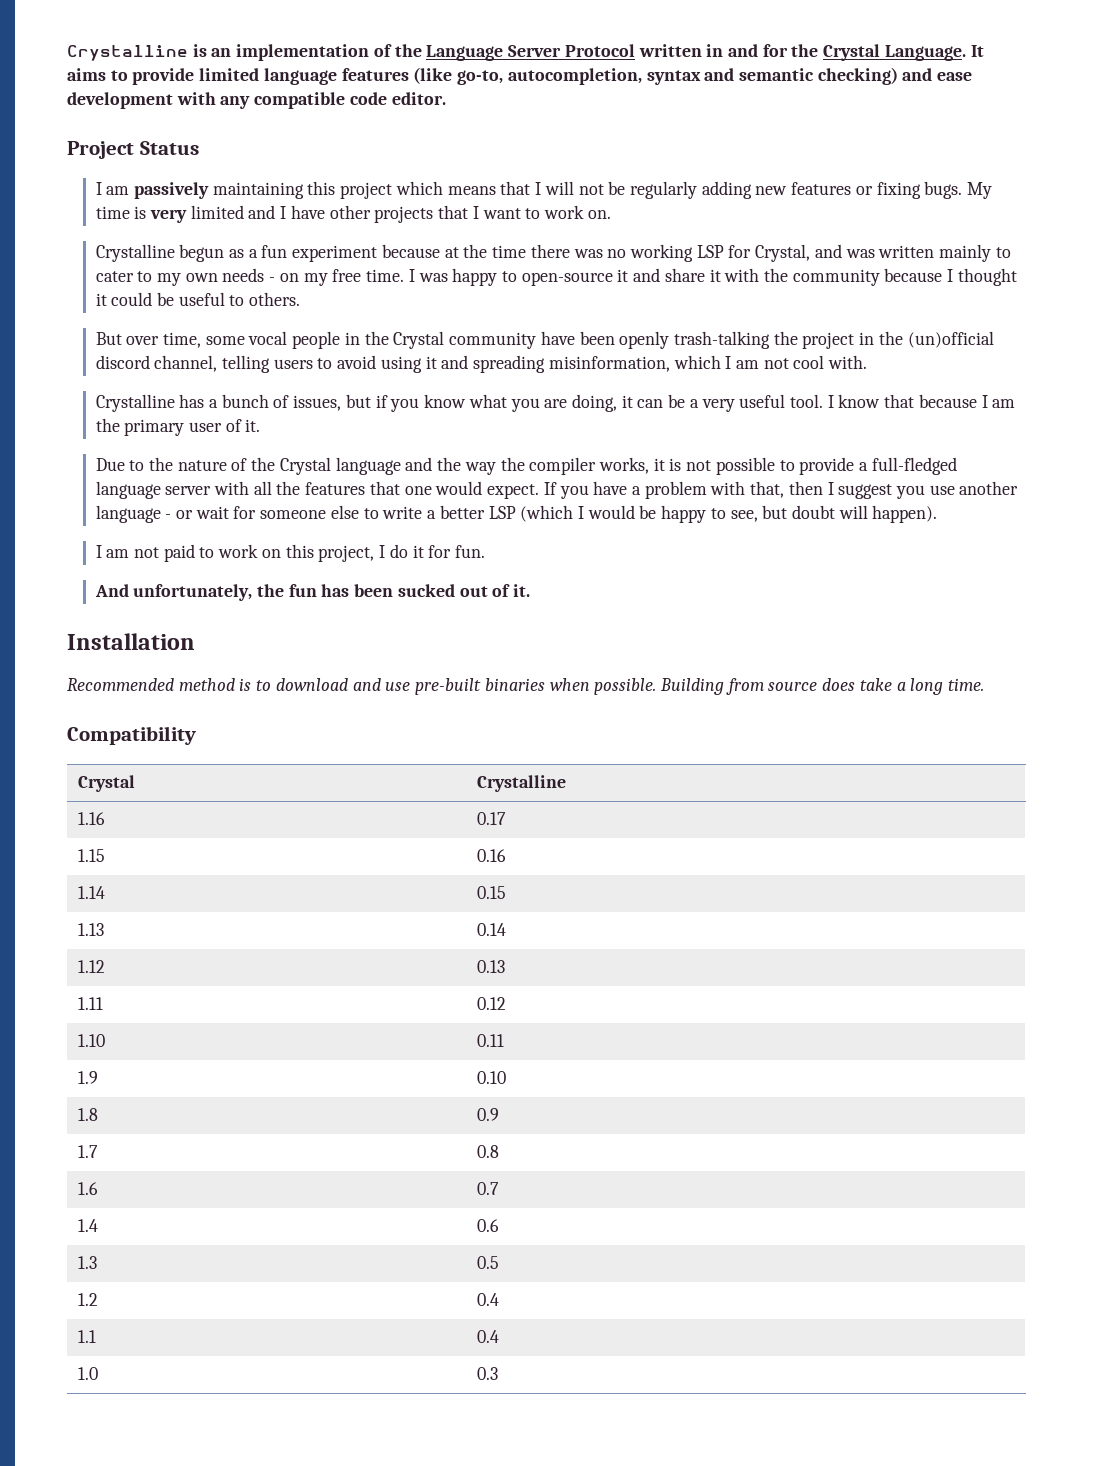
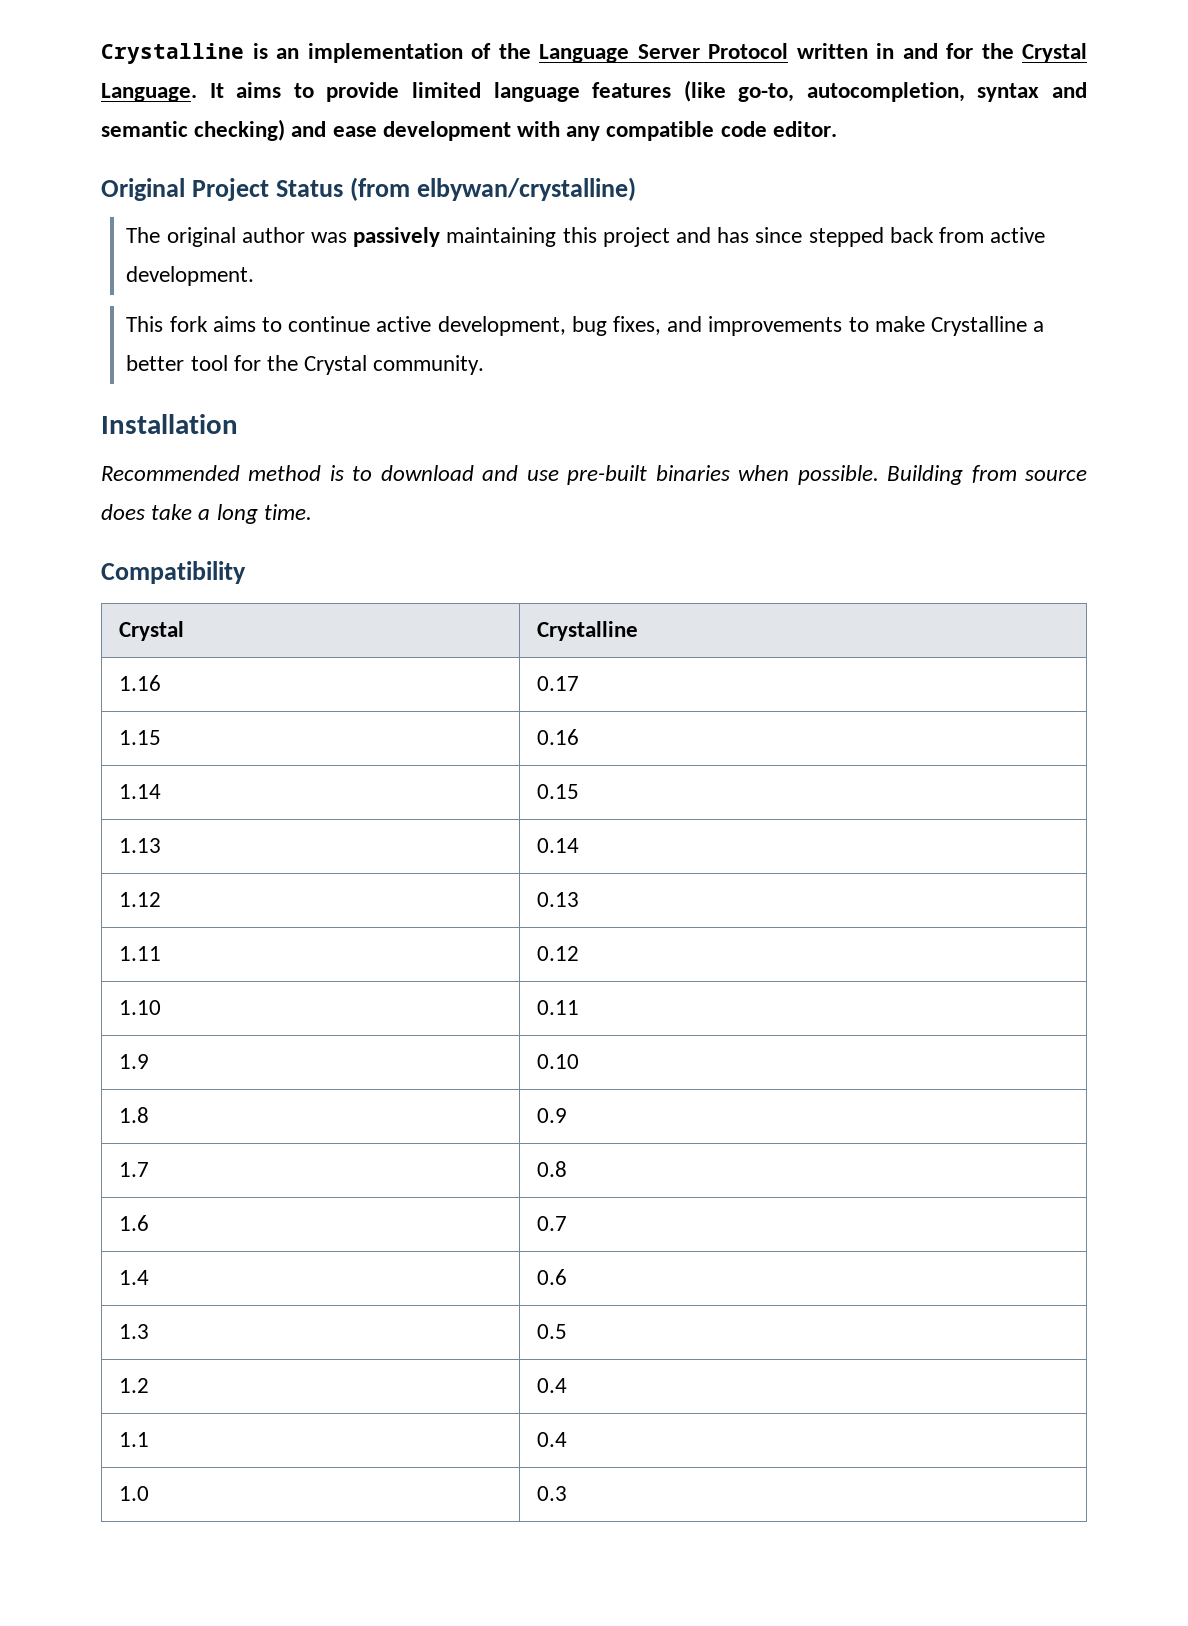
- Project Status
- I am passively maintaining this project which means that I will not be regularly adding new features or fixing bugs. My time is very limited and I have other projects that I want to work on.
- Crystalline begun as a fun experiment because at the time there was no working LSP for Crystal, and was written mainly to cater to my own needs - on my free time. I was happy to open-source it and share it with the community because I thought it could be useful to others.
- But over time, some vocal people in the Crystal community have been openly trash-talking the project in the (un)official discord channel, telling users to avoid using it and spreading misinformation, which I am not cool with.
- Crystalline has a bunch of issues, but if you know what you are doing, it can be a very useful tool. I know that because I am the primary user of it.
- Due to the nature of the Crystal language and the way the compiler works, it is not possible to provide a full-fledged language server with all the features that one would expect. If you have a problem with that, then I suggest you use another language - or wait for someone else to write a better LSP (which I would be happy to see, but doubt will happen).
- I am not paid to work on this project, I do it for fun.
- And unfortunately, the fun has been sucked out of it.
+ Original Project Status (from elbywan/crystalline)
+ The original author was passively maintaining this project and has since stepped back from active development.
+ This fork aims to continue active development, bug fixes, and improvements to make Crystalline a better tool for the Crystal community.

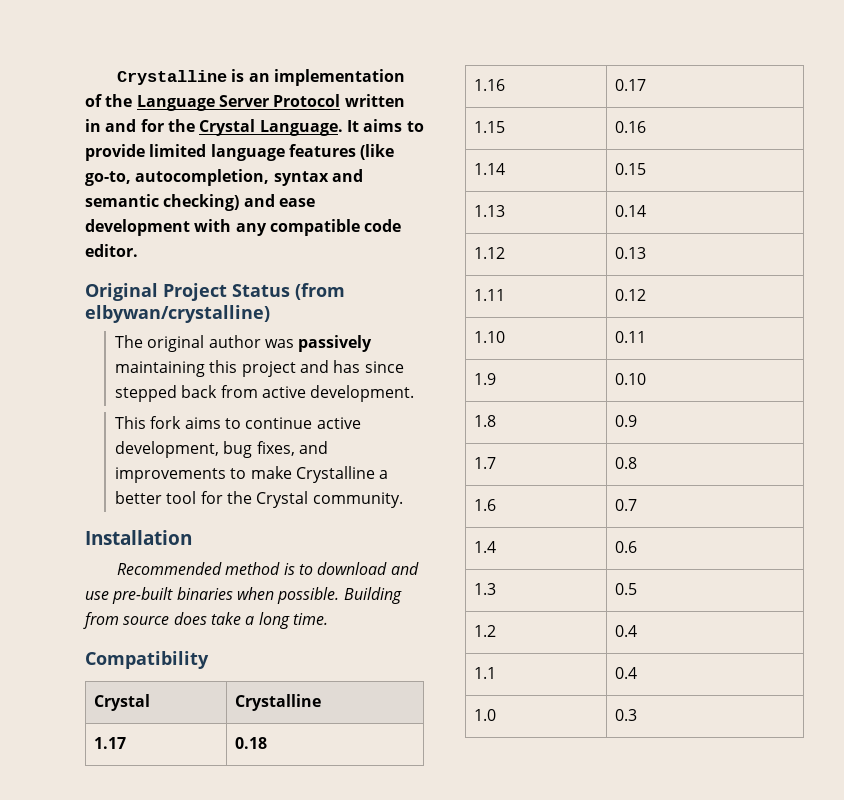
+ 1.17 | 0.18

